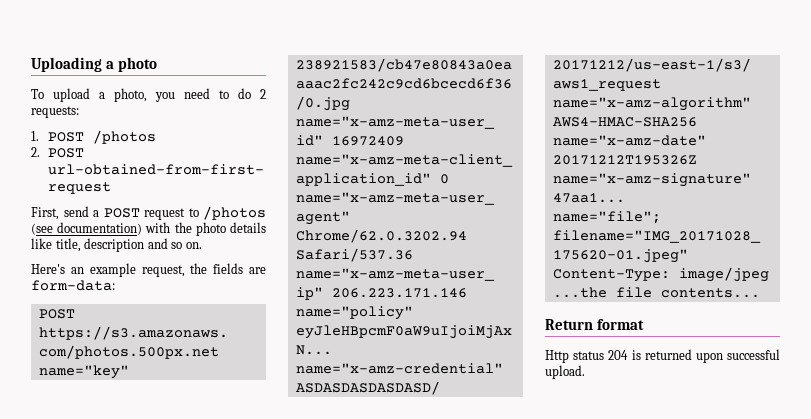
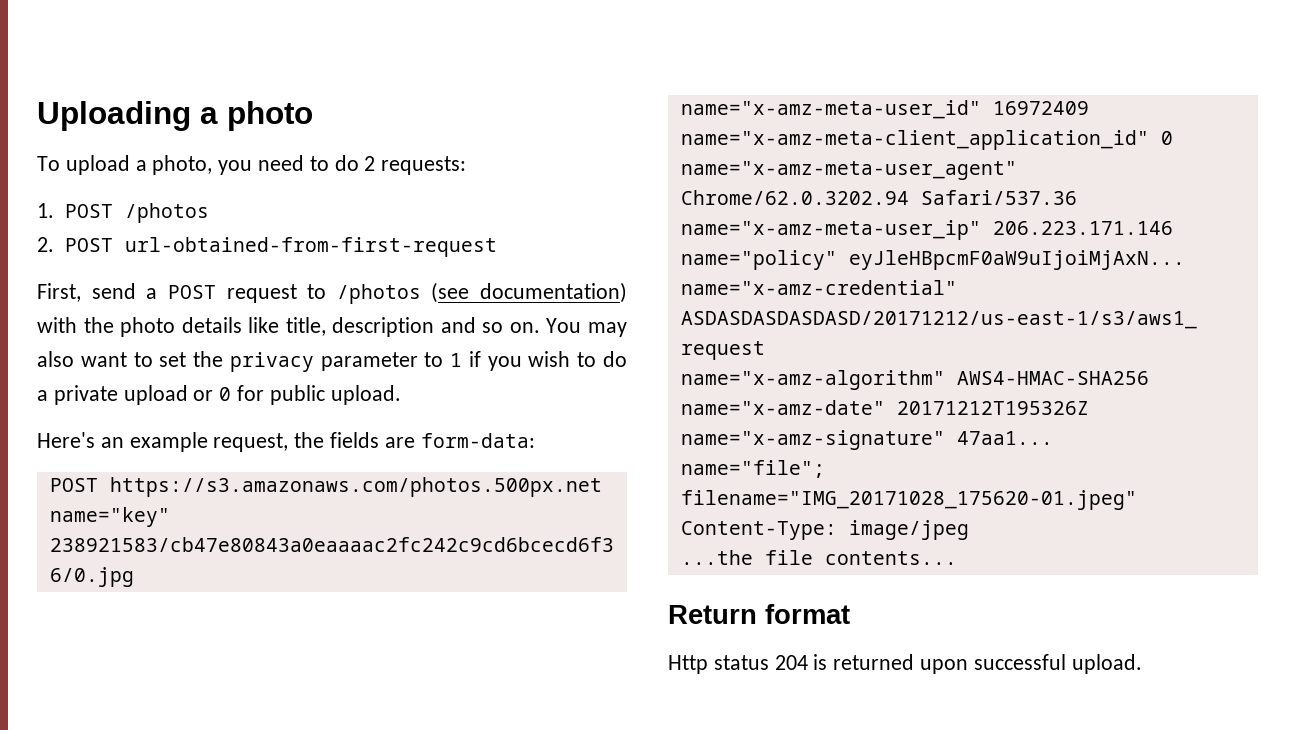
+ You may also want to set the privacy parameter to 1 if you wish to do a private upload or 0 for public upload.

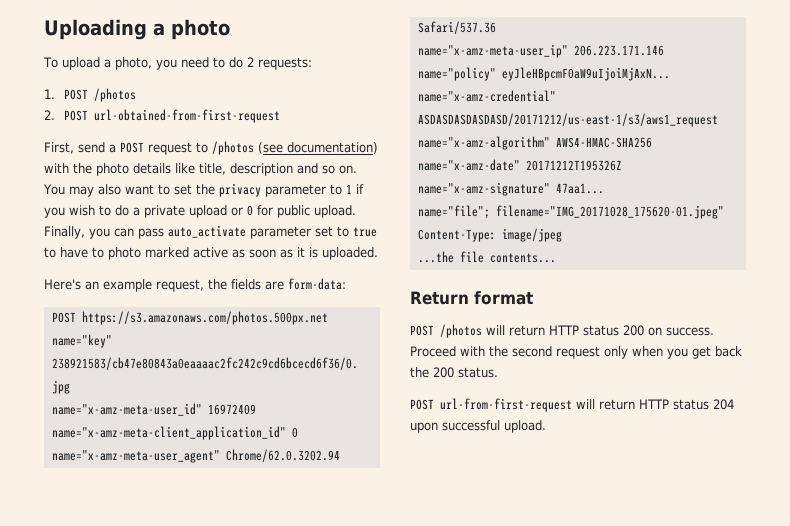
+ Finally, you can pass auto_activate parameter set to true to have to photo marked active as soon as it is uploaded.
- Http status 204 is returned upon successful upload.
+ POST /photos will return HTTP status 200 on success. Proceed with the second request only when you get back the 200 status.
+ POST url-from-first-request will return HTTP status 204 upon successful upload.

